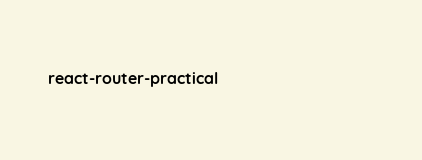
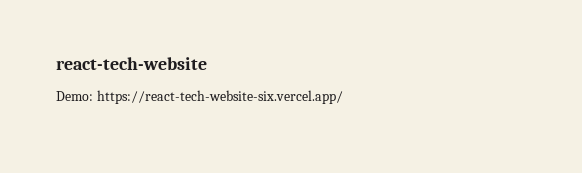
- react-router-practical
+ react-tech-website
+ Demo: https://react-tech-website-six.vercel.app/

